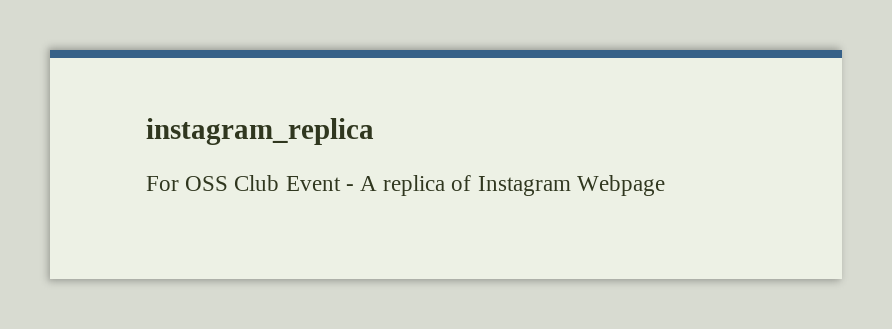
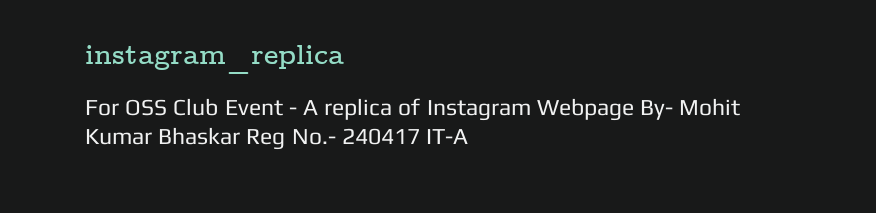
- For OSS Club Event - A replica of Instagram Webpage
+ For OSS Club Event - A replica of Instagram Webpage By- Mohit Kumar Bhaskar Reg No.- 240417 IT-A

